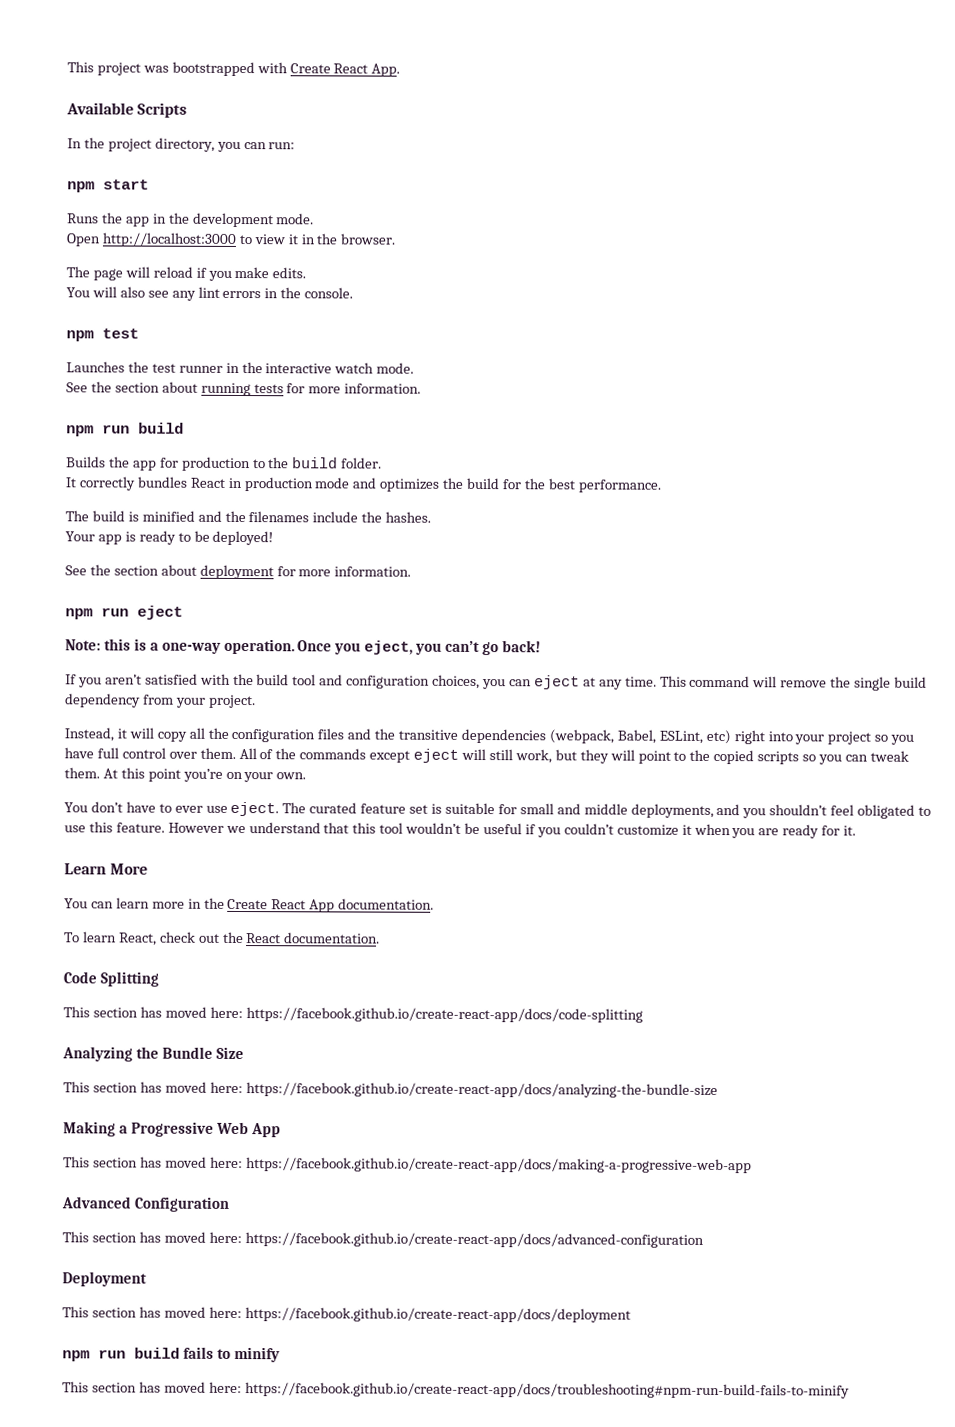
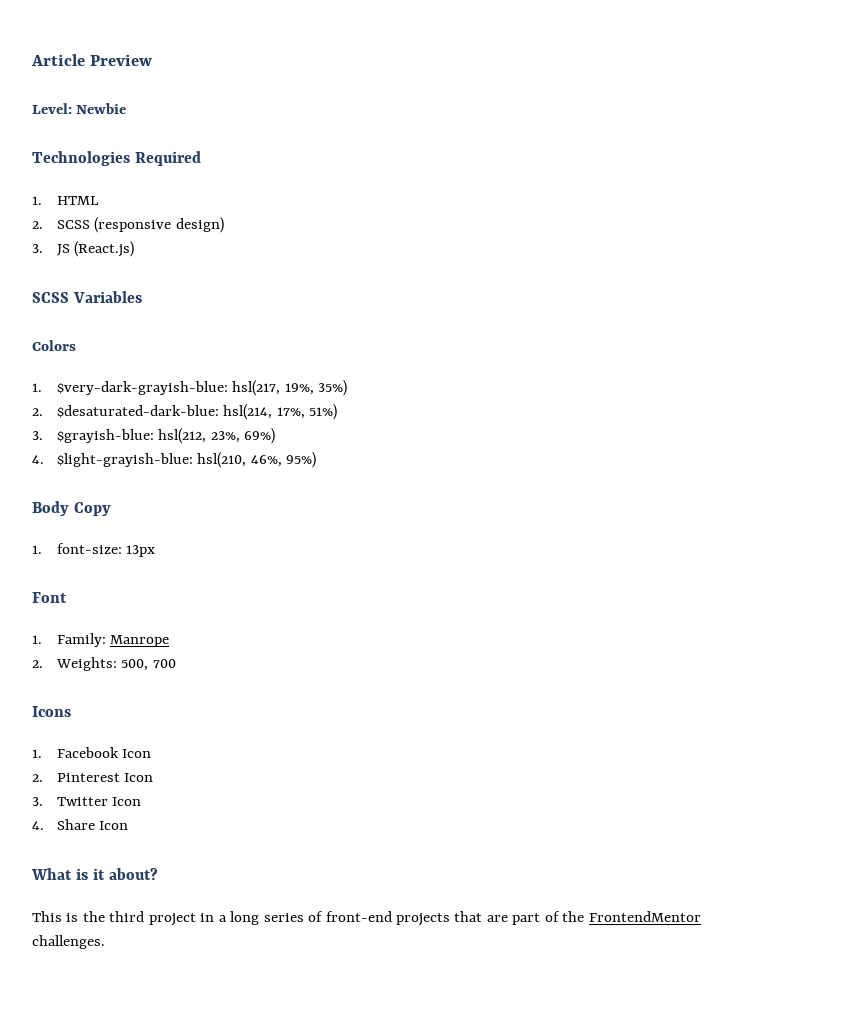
- This project was bootstrapped with Create React App.
- Available Scripts
- In the project directory, you can run:
- npm start
- Runs the app in the development mode.
- Open http://localhost:3000 to view it in the browser.
- The page will reload if you make edits.
- You will also see any lint errors in the console.
- npm test
- Launches the test runner in the interactive watch mode.
- See the section about running tests for more information.
- npm run build
- Builds the app for production to the build folder.
- It correctly bundles React in production mode and optimizes the build for the best performance.
- The build is minified and the filenames include the hashes.
- Your app is ready to be deployed!
- See the section about deployment for more information.
- npm run eject
- Note: this is a one-way operation. Once you eject, you can’t go back!
- If you aren’t satisfied with the build tool and configuration choices, you can eject at any time. This command will remove the single build dependency from your project.
- Instead, it will copy all the configuration files and the transitive dependencies (webpack, Babel, ESLint, etc) right into your project so you have full control over them. All of the commands except eject will still work, but they will point to the copied scripts so you can tweak them. At this point you’re on your own.
- You don’t have to ever use eject. The curated feature set is suitable for small and middle deployments, and you shouldn’t feel obligated to use this feature. However we understand that this tool wouldn’t be useful if you couldn’t customize it when you are ready for it.
- Learn More
- You can learn more in the Create React App documentation.
- To learn React, check out the React documentation.
- Code Splitting
- This section has moved here: https://facebook.github.io/create-react-app/docs/code-splitting
- Analyzing the Bundle Size
- This section has moved here: https://facebook.github.io/create-react-app/docs/analyzing-the-bundle-size
- Making a Progressive Web App
- This section has moved here: https://facebook.github.io/create-react-app/docs/making-a-progressive-web-app
- Advanced Configuration
- This section has moved here: https://facebook.github.io/create-react-app/docs/advanced-configuration
- Deployment
- This section has moved here: https://facebook.github.io/create-react-app/docs/deployment
- npm run build fails to minify
- This section has moved here: https://facebook.github.io/create-react-app/docs/troubleshooting#npm-run-build-fails-to-minify
+ Article Preview
+ Level: Newbie
+ Technologies Required
+ 1. HTML
+ 2. SCSS (responsive design)
+ 3. JS (React.js)
+ SCSS Variables
+ Colors
+ 1. $very-dark-grayish-blue: hsl(217, 19%, 35%)
+ 2. $desaturated-dark-blue: hsl(214, 17%, 51%)
+ 3. $grayish-blue: hsl(212, 23%, 69%)
+ 4. $light-grayish-blue: hsl(210, 46%, 95%)
+ Body Copy
+ 1. font-size: 13px
+ Font
+ 1. Family: Manrope
+ 2. Weights: 500, 700
+ Icons
+ 1. Facebook Icon
+ 2. Pinterest Icon
+ 3. Twitter Icon
+ 4. Share Icon
+ What is it about?
+ This is the third project in a long series of front-end projects that are part of the FrontendMentor challenges.

